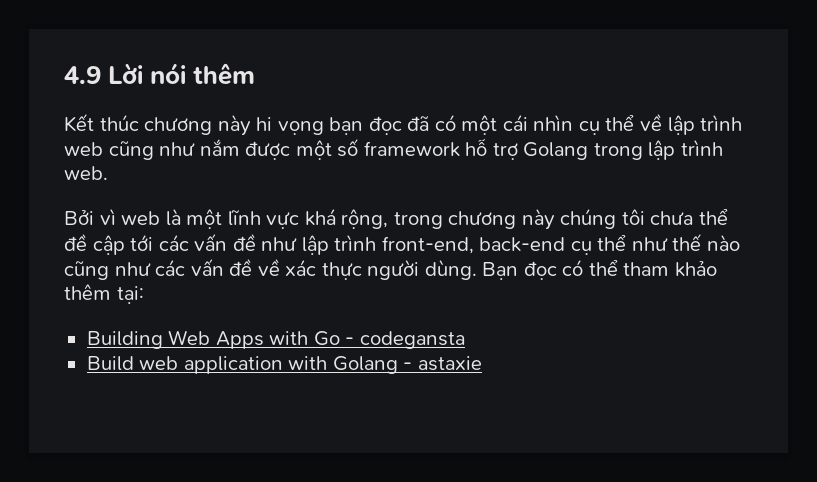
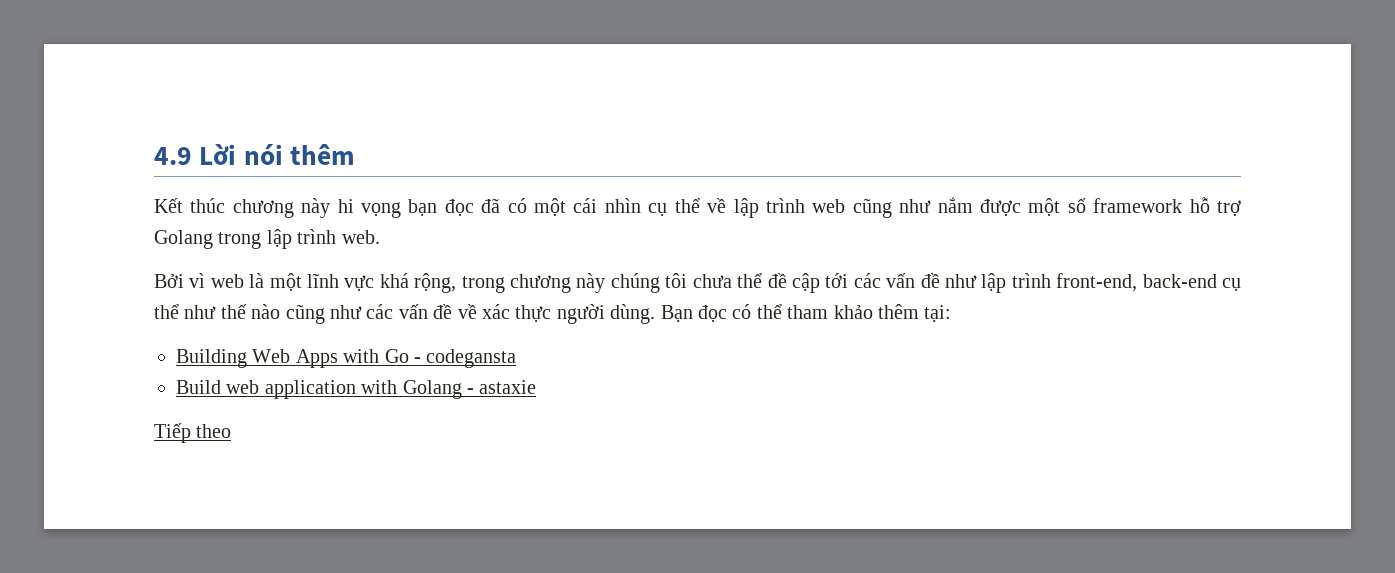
+ Tiếp theo

